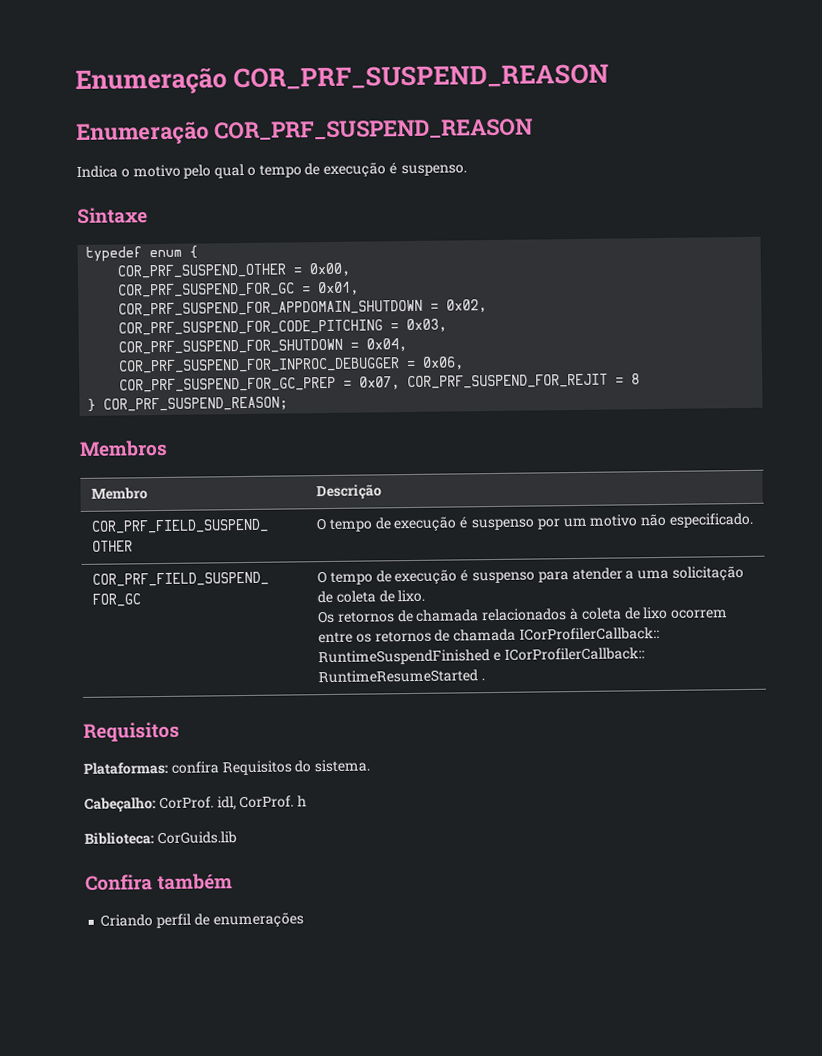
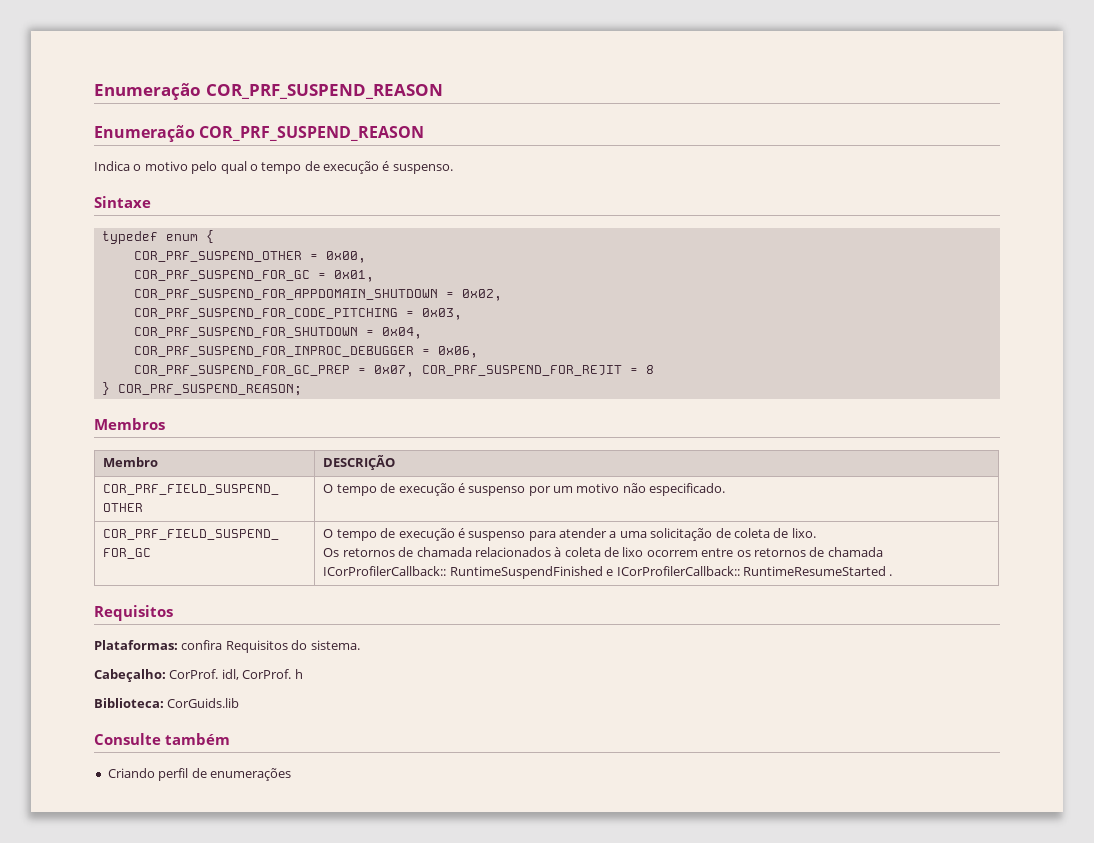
- Membro | Descrição
+ Membro | DESCRIÇÃO
- Confira também
+ Consulte também

